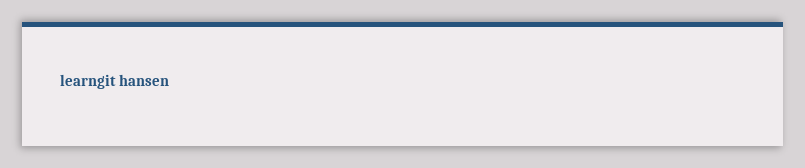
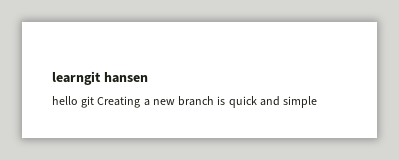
+ hello git Creating a new branch is quick and simple

